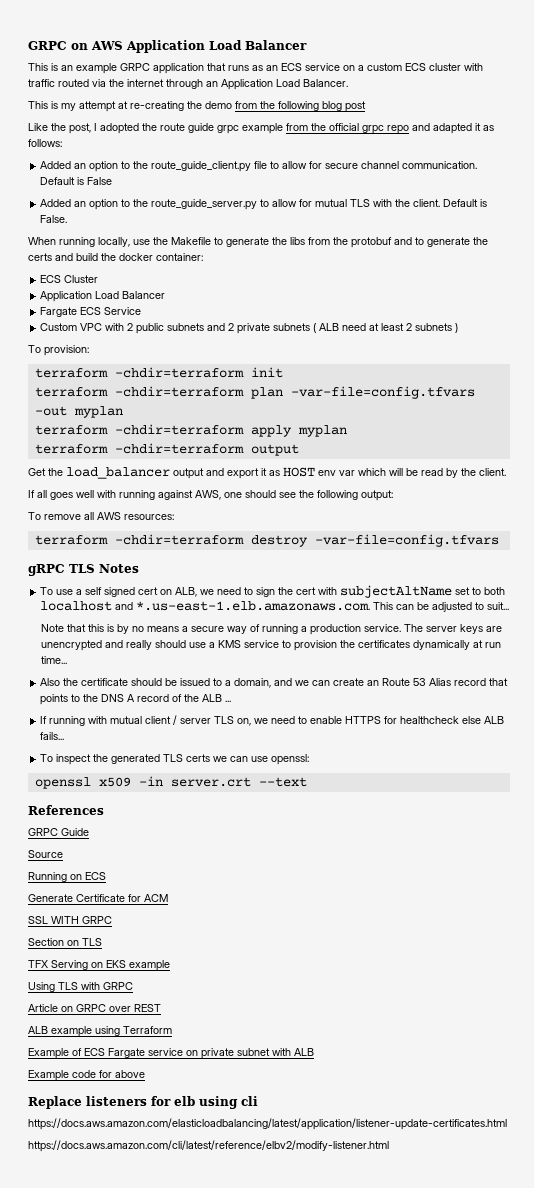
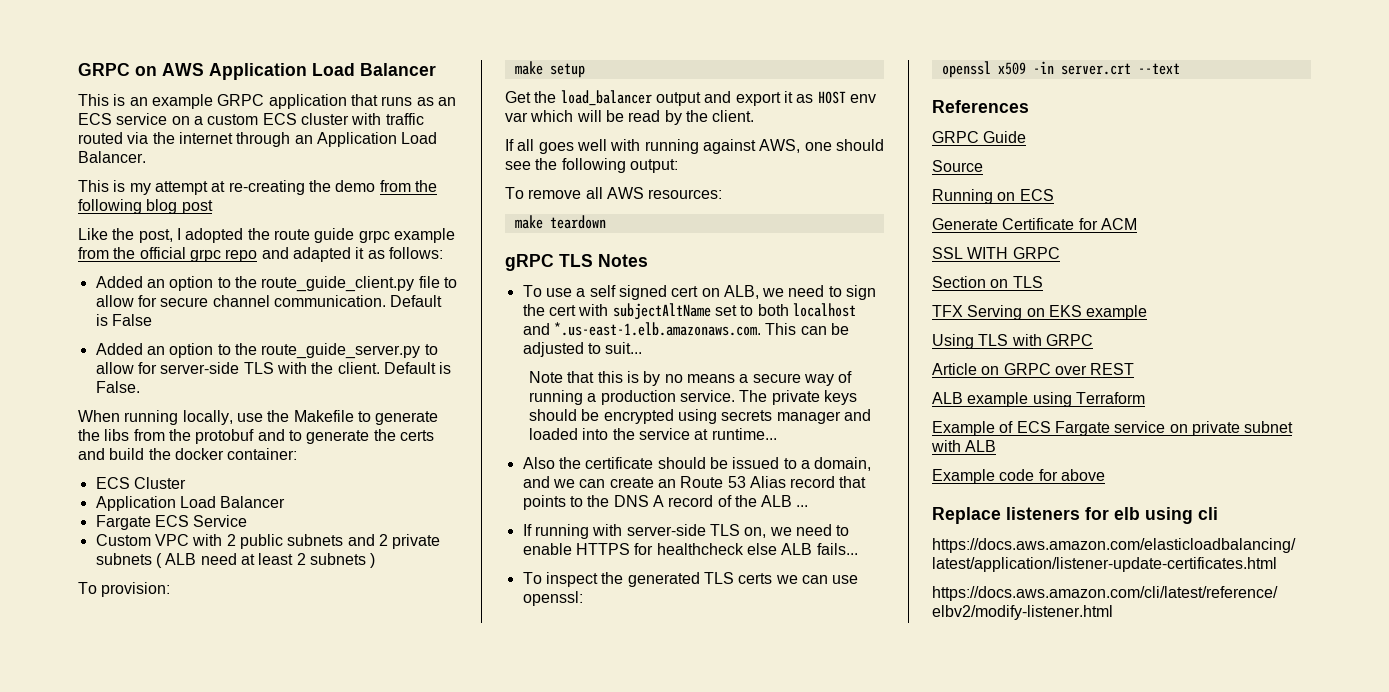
- Added an option to the route_guide_server.py to allow for mutual TLS with the client.
+ Added an option to the route_guide_server.py to allow for server-side TLS with the client.
- terraform -chdir=terraform init
- terraform -chdir=terraform plan -var-file=config.tfvars -out myplan
- terraform -chdir=terraform apply myplan
- terraform -chdir=terraform output
+ make setup
- terraform -chdir=terraform destroy -var-file=config.tfvars
+ make teardown
- The server keys are unencrypted and really should use a KMS service to provision the certificates dynamically at run time...
+ The private keys should be encrypted using secrets manager and loaded into the service at runtime...
- If running with mutual client / server TLS on, we need to enable HTTPS for healthcheck else ALB fails...
+ If running with server-side TLS on, we need to enable HTTPS for healthcheck else ALB fails...

